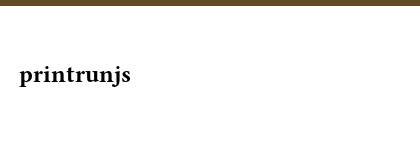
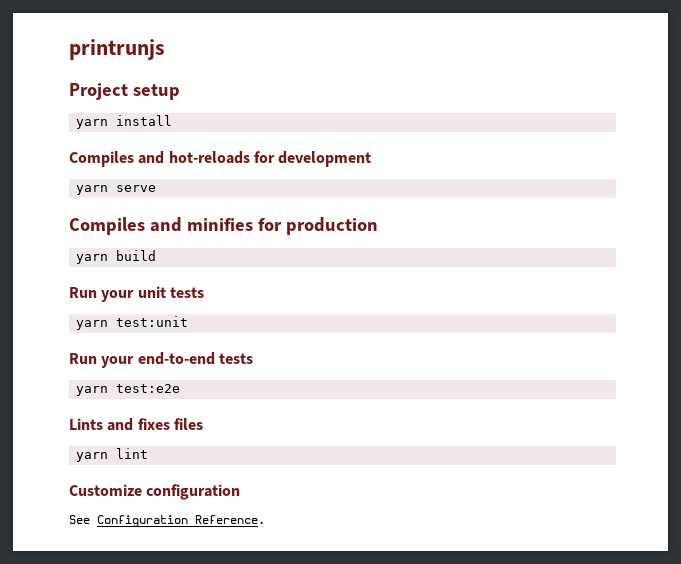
+ Project setup
+ yarn install
+ Compiles and hot-reloads for development
+ yarn serve
+ Compiles and minifies for production
+ yarn build
+ Run your unit tests
+ yarn test:unit
+ Run your end-to-end tests
+ yarn test:e2e
+ Lints and fixes files
+ yarn lint
+ Customize configuration
+ See Configuration Reference.

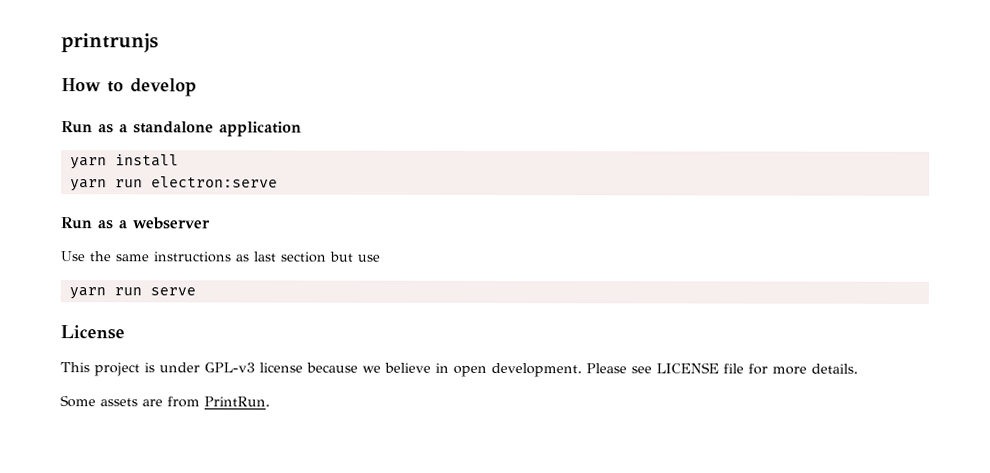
- Project setup
+ How to develop
+ Run as a standalone application
  yarn install
- Compiles and hot-reloads for development
- yarn serve
+ yarn run electron:serve
+ Run as a webserver
+ Use the same instructions as last section but use
+ yarn run serve
- Compiles and minifies for production
- yarn build
- Run your unit tests
- yarn test:unit
- Run your end-to-end tests
- yarn test:e2e
- Lints and fixes files
- yarn lint
- Customize configuration
- See Configuration Reference.
+ License
+ This project is under GPL-v3 license because we believe in open development. Please see LICENSE file for more details.
+ Some assets are from PrintRun.

